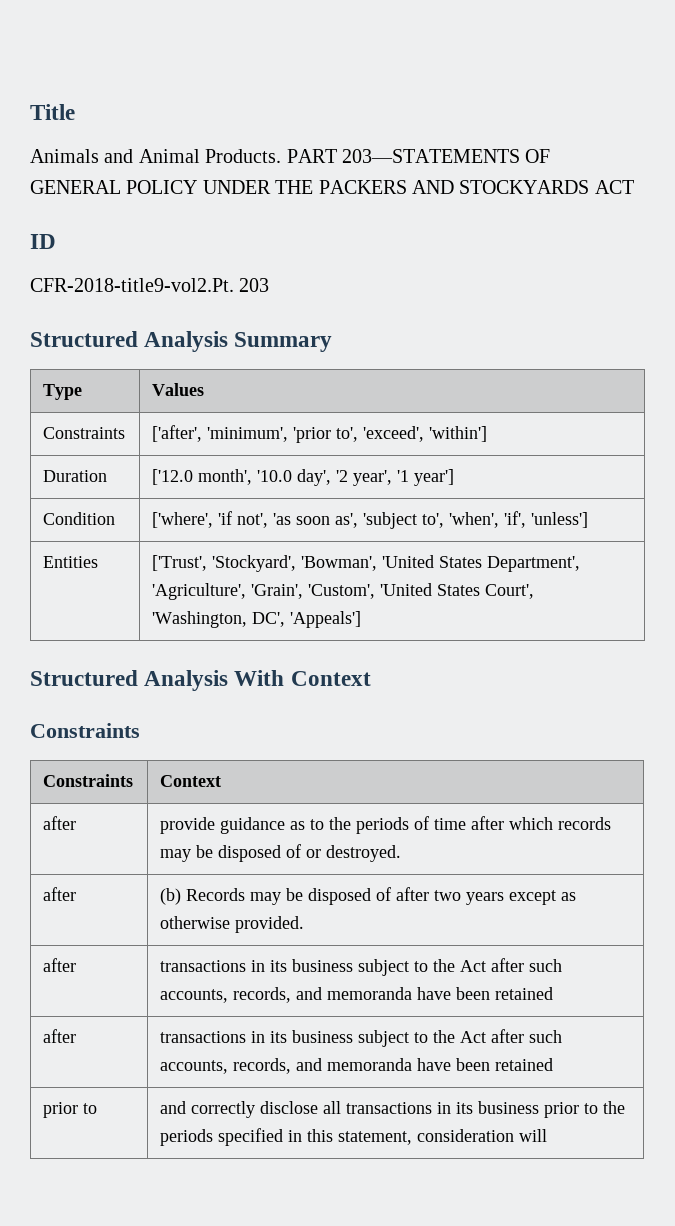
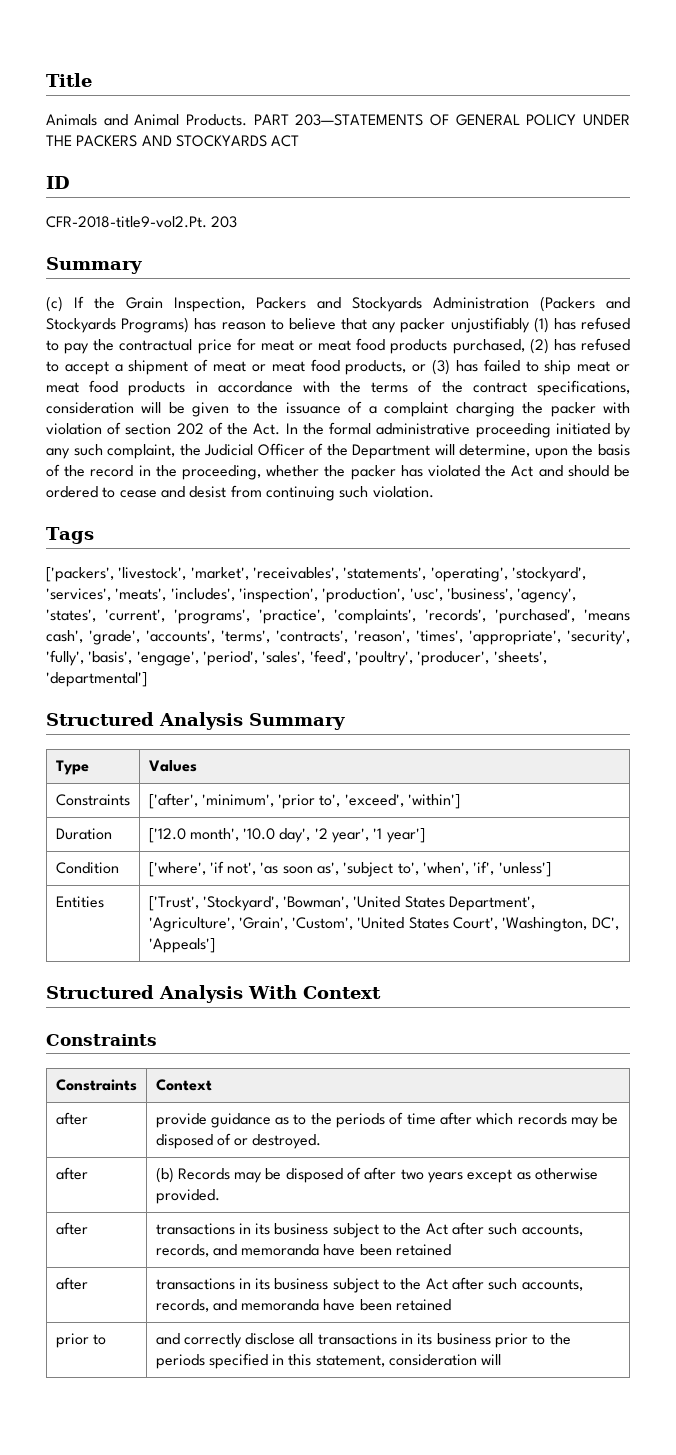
  CFR-2018-title9-vol2.Pt. 203
+ Summary
+ (c) If the Grain Inspection, Packers and Stockyards Administration (Packers and Stockyards Programs) has reason to believe that any packer unjustifiably (1) has refused to pay the contractual price for meat or meat food products purchased, (2) has refused to accept a shipment of meat or meat food products, or (3) has failed to ship meat or meat food products in accordance with the terms of the contract specifications, consideration will be given to the issuance of a complaint charging the packer with violation of section 202 of the Act. In the formal administrative proceeding initiated by any such complaint, the Judicial Officer of the Department will determine, upon the basis of the record in the proceeding, whether the packer has violated the Act and should be ordered to cease and desist from continuing such violation.
+ Tags
+ ['packers', 'livestock', 'market', 'receivables', 'statements', 'operating', 'stockyard', 'services', 'meats', 'includes', 'inspection', 'production', 'usc', 'business', 'agency', 'states', 'current', 'programs', 'practice', 'complaints', 'records', 'purchased', 'means cash', 'grade', 'accounts', 'terms', 'contracts', 'reason', 'times', 'appropriate', 'security', 'fully', 'basis', 'engage', 'period', 'sales', 'feed', 'poultry', 'producer', 'sheets', 'departmental']

